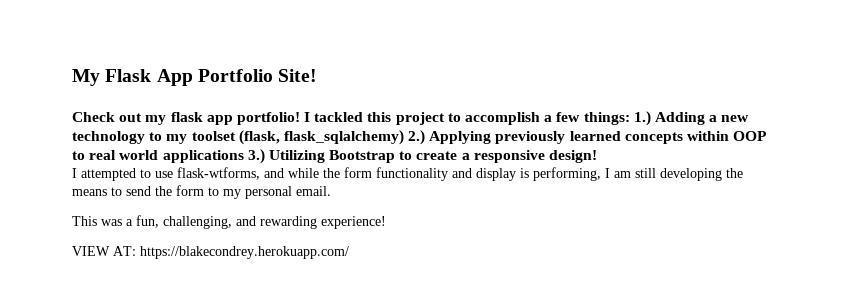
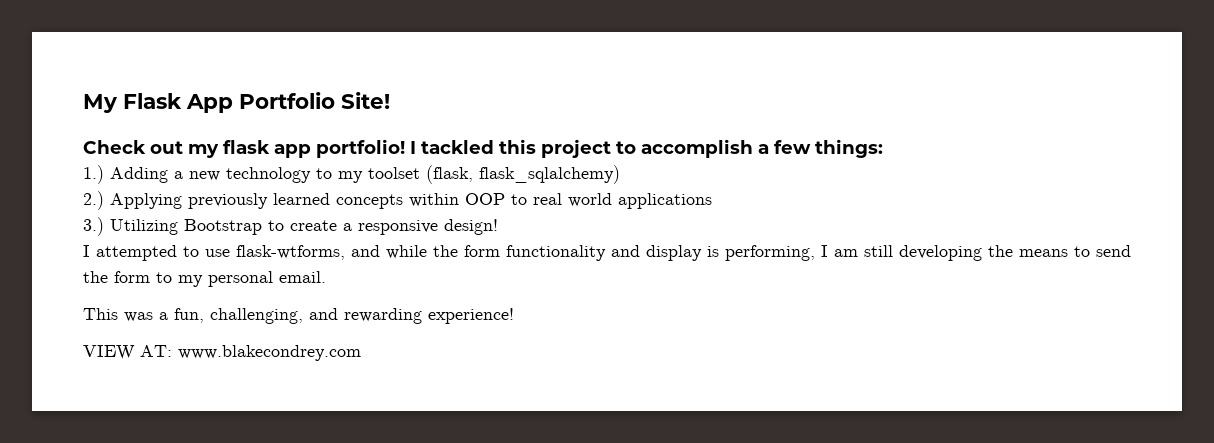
- I tackled this project to accomplish a few things: 1.) Adding a new technology to my toolset (flask, flask_sqlalchemy) 2.) Applying previously learned concepts within OOP to real world applications 3.) Utilizing Bootstrap to create a responsive design!
+ I tackled this project to accomplish a few things:
+ 1.) Adding a new technology to my toolset (flask, flask_sqlalchemy)
+ 2.) Applying previously learned concepts within OOP to real world applications
+ 3.) Utilizing Bootstrap to create a responsive design!
- VIEW AT: https://blakecondrey.herokuapp.com/
+ VIEW AT: www.blakecondrey.com

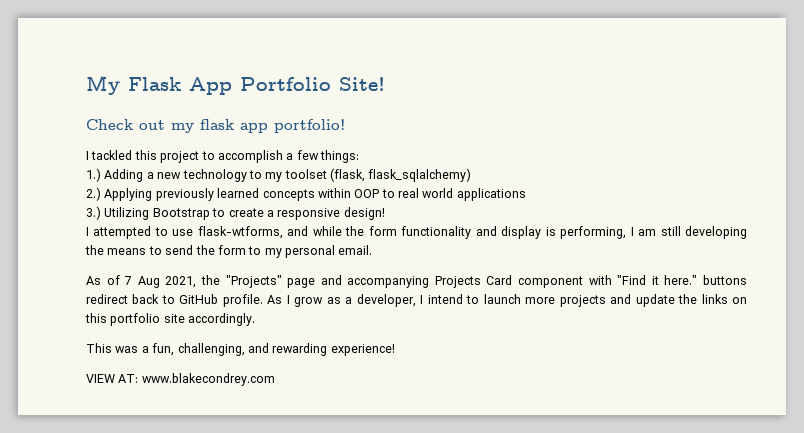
- Check out my flask app portfolio! I tackled this project to accomplish a few things:
+ Check out my flask app portfolio!
+ I tackled this project to accomplish a few things:
+ As of 7 Aug 2021, the "Projects" page and accompanying Projects Card component with "Find it here." buttons redirect back to GitHub profile. As I grow as a developer, I intend to launch more projects and update the links on this portfolio site accordingly.

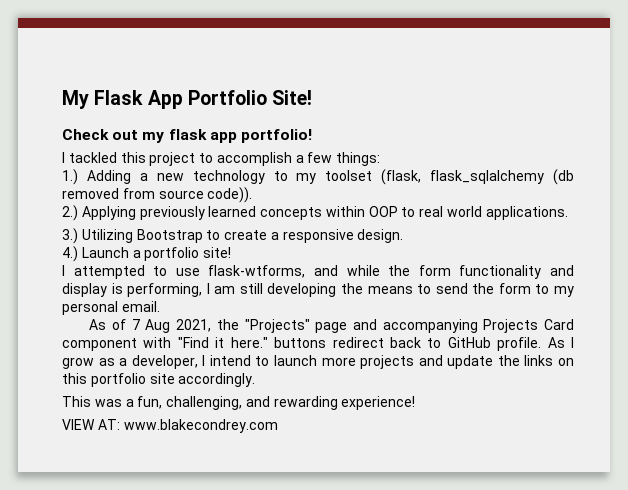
- 1.) Adding a new technology to my toolset (flask, flask_sqlalchemy)
+ 1.) Adding a new technology to my toolset (flask, flask_sqlalchemy (db removed from source code)).
- 2.) Applying previously learned concepts within OOP to real world applications
+ 2.) Applying previously learned concepts within OOP to real world applications.
- 3.) Utilizing Bootstrap to create a responsive design!
+ 3.) Utilizing Bootstrap to create a responsive design.
+ 4.) Launch a portfolio site!

